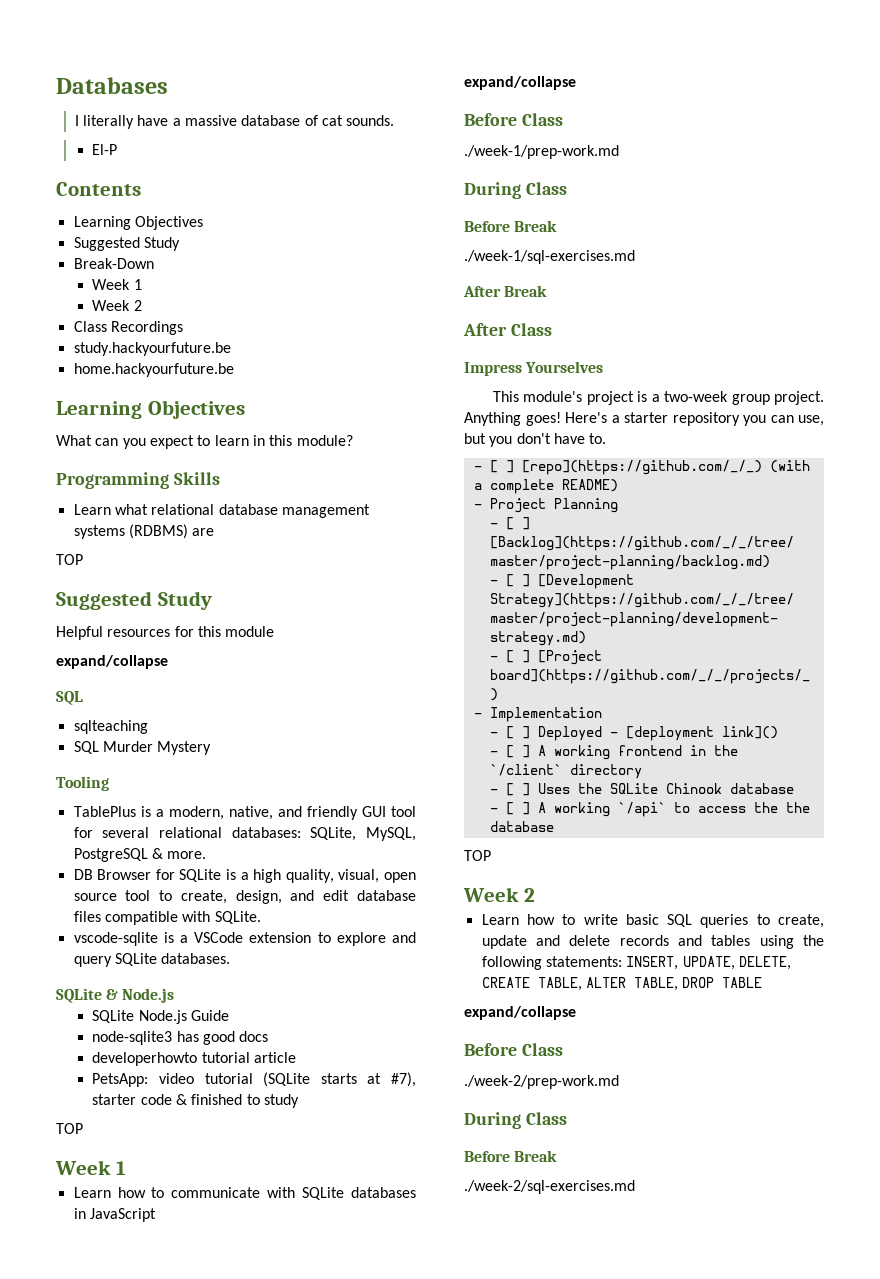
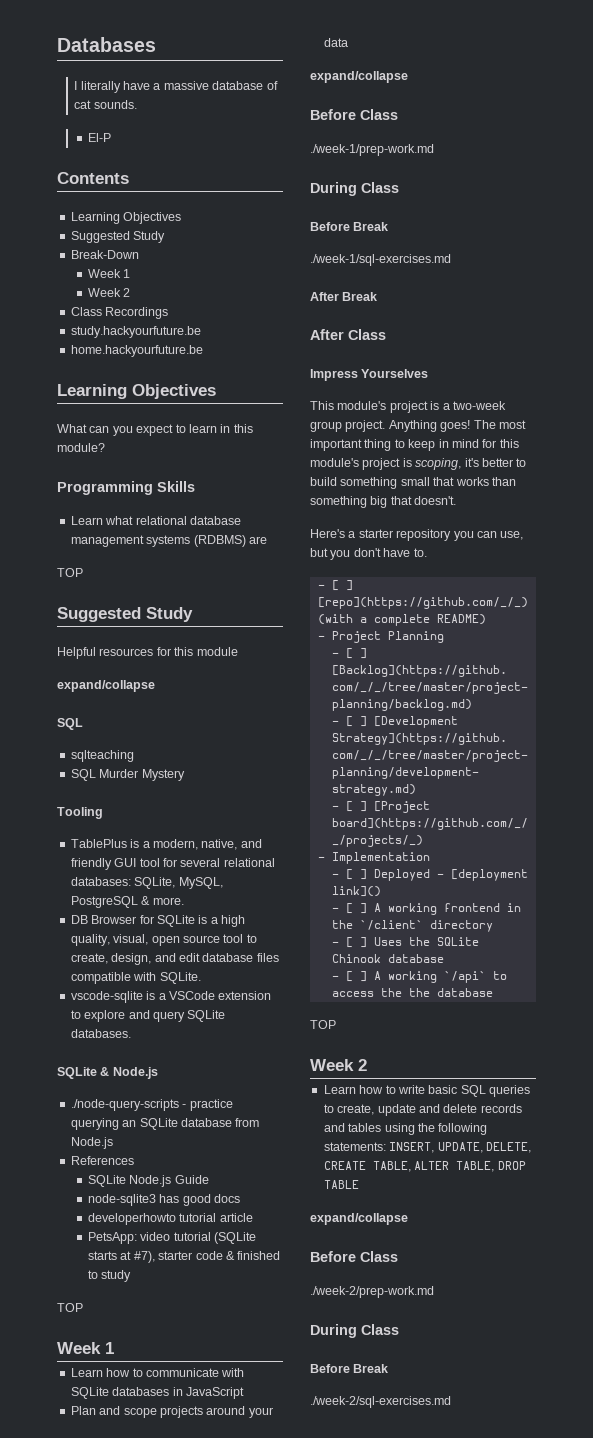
+ ./node-query-scripts - practice querying an SQLite database from Node.js
+ References
+ Plan and scope projects around your data
- Anything goes! Here's a starter repository you can use, but you don't have to.
+ Anything goes! The most important thing to keep in mind for this module's project is scoping, it's better to build something small that works than something big that doesn't.
+ Here's a starter repository you can use, but you don't have to.

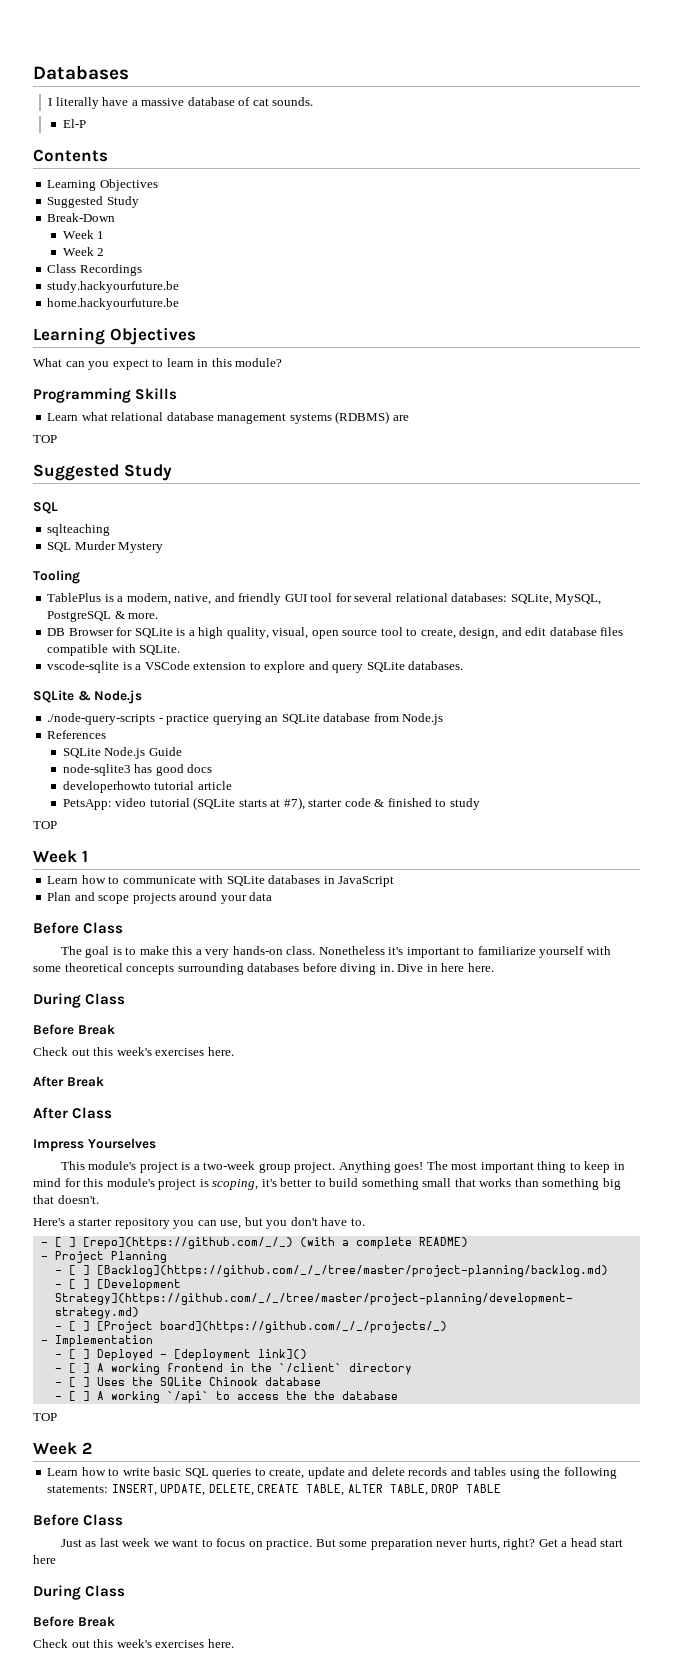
- Helpful resources for this module
- expand/collapse
  Plan and scope projects around your data
- expand/collapse
  Before Class
- ./week-1/prep-work.md
+ The goal is to make this a very hands-on class. Nonetheless it's important to familiarize yourself with some theoretical concepts surrounding databases before diving in. Dive in here here.
  During Class
  Before Break
- ./week-1/sql-exercises.md
+ Check out this week's exercises here.
  Learn how to write basic SQL queries to create, update and delete records and tables using the following statements: INSERT, UPDATE, DELETE, CREATE TABLE, ALTER TABLE, DROP TABLE
- expand/collapse
  Before Class
- ./week-2/prep-work.md
+ Just as last week we want to focus on practice. But some preparation never hurts, right? Get a head start here
  During Class
  Before Break
- ./week-2/sql-exercises.md
+ Check out this week's exercises here.

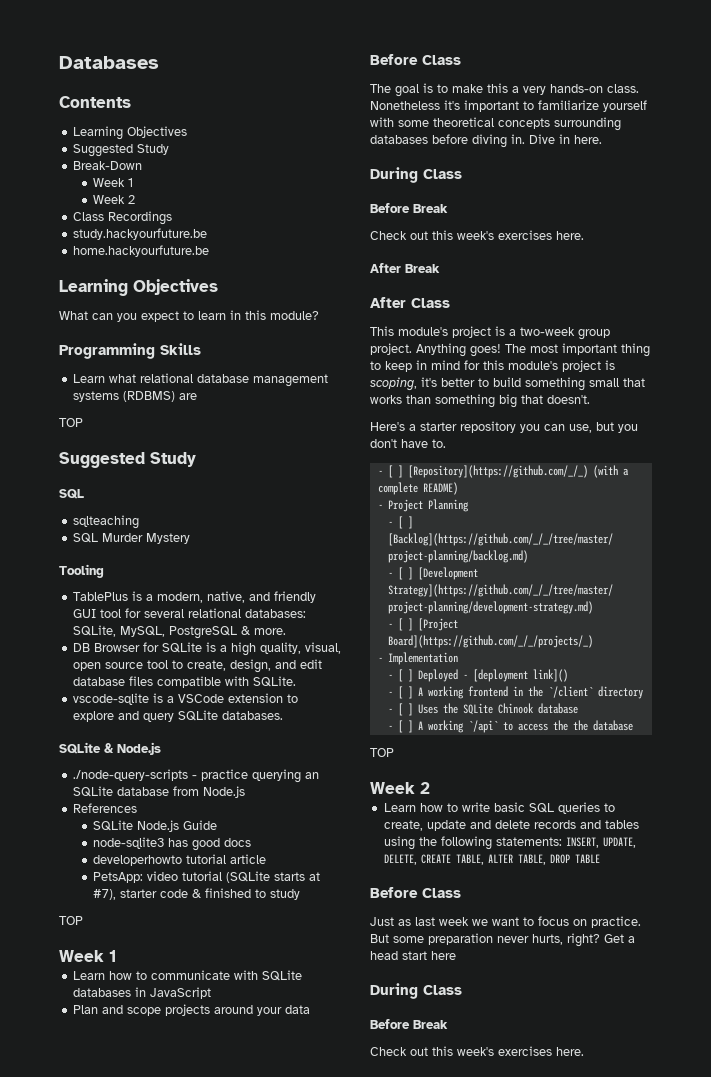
- I literally have a massive database of cat sounds.
- El-P
- Dive in here here.
+ Dive in here.
- Impress Yourselves
- - [ ] [repo](https://github.com/_/_) (with a complete README)
+ - [ ] [Repository](https://github.com/_/_) (with a complete README)
- - [ ] [Project board](https://github.com/_/_/projects/_)
+ - [ ] [Project Board](https://github.com/_/_/projects/_)

